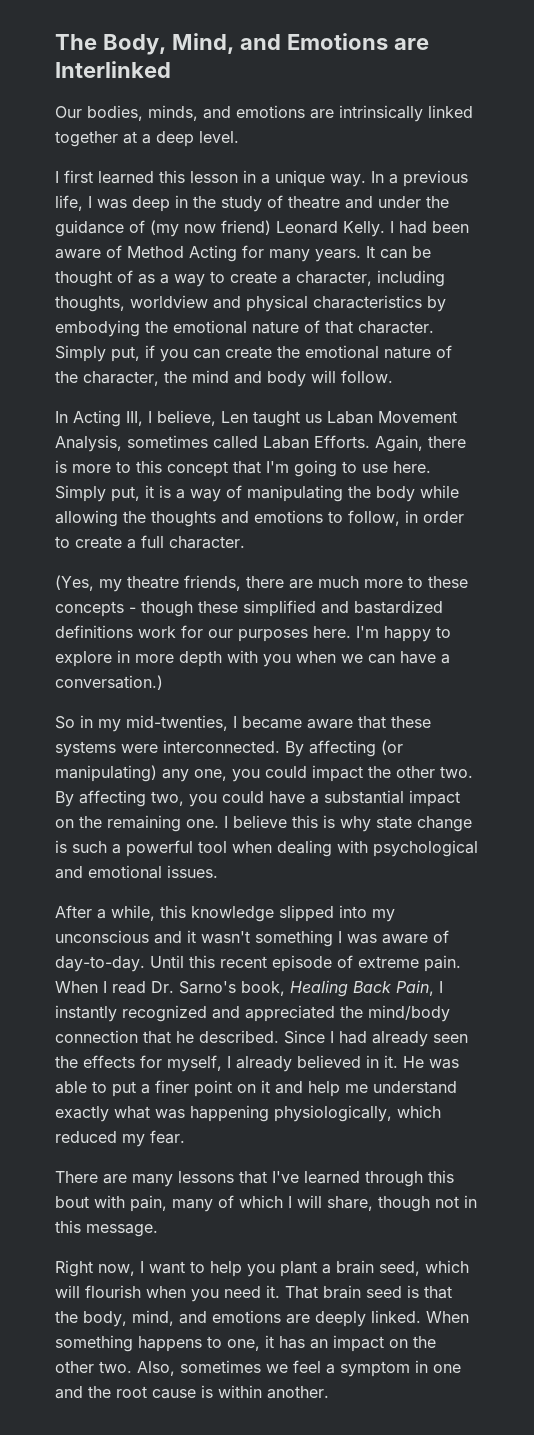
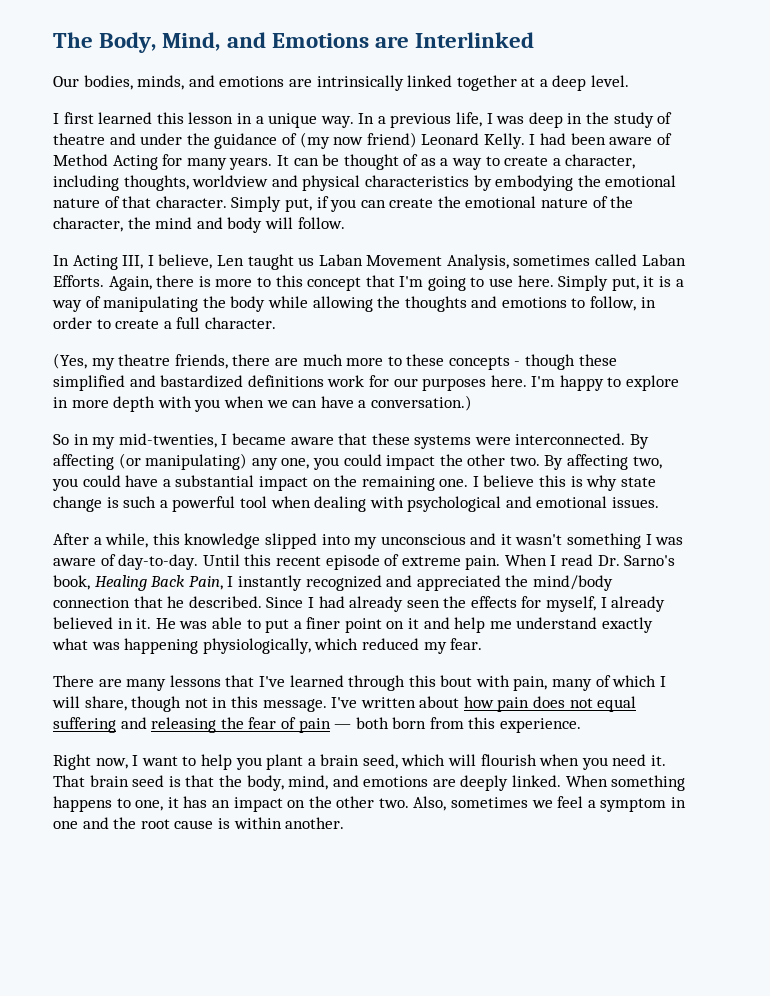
+ I've written about how pain does not equal suffering and releasing the fear of pain — both born from this experience.

